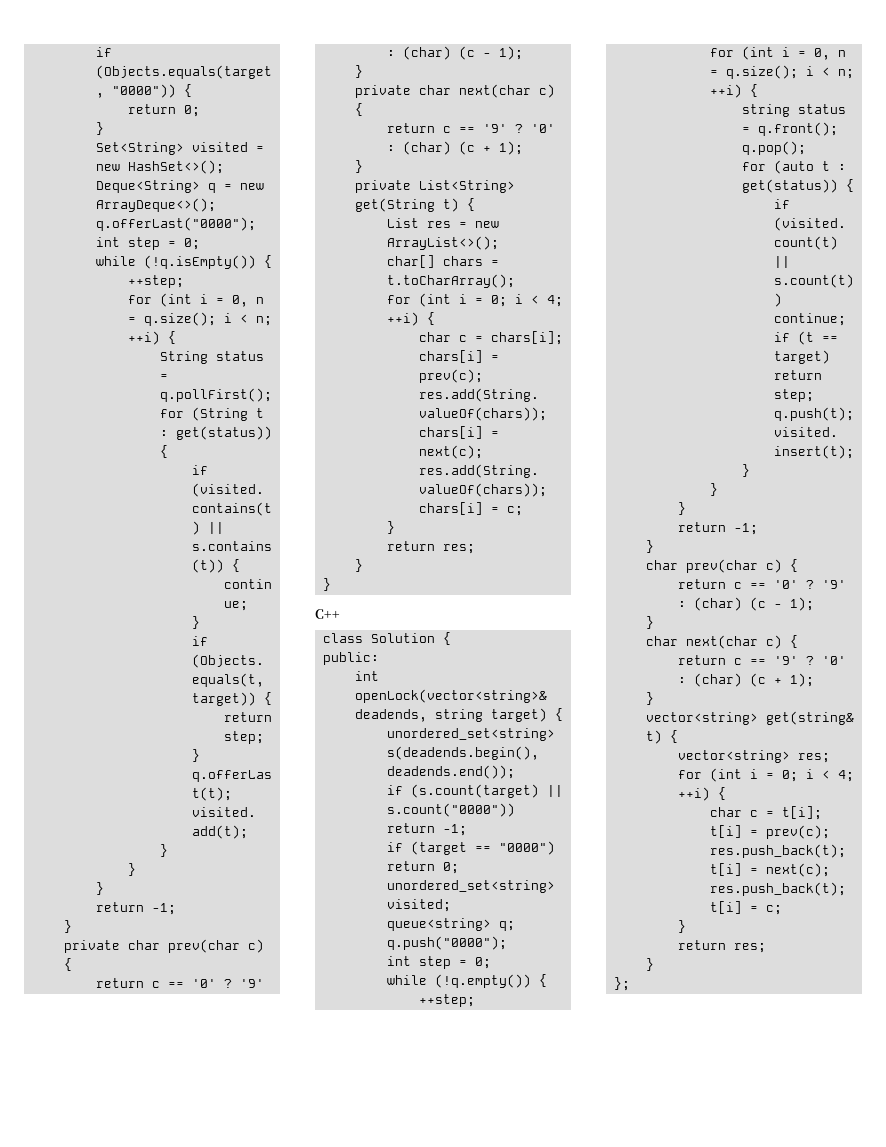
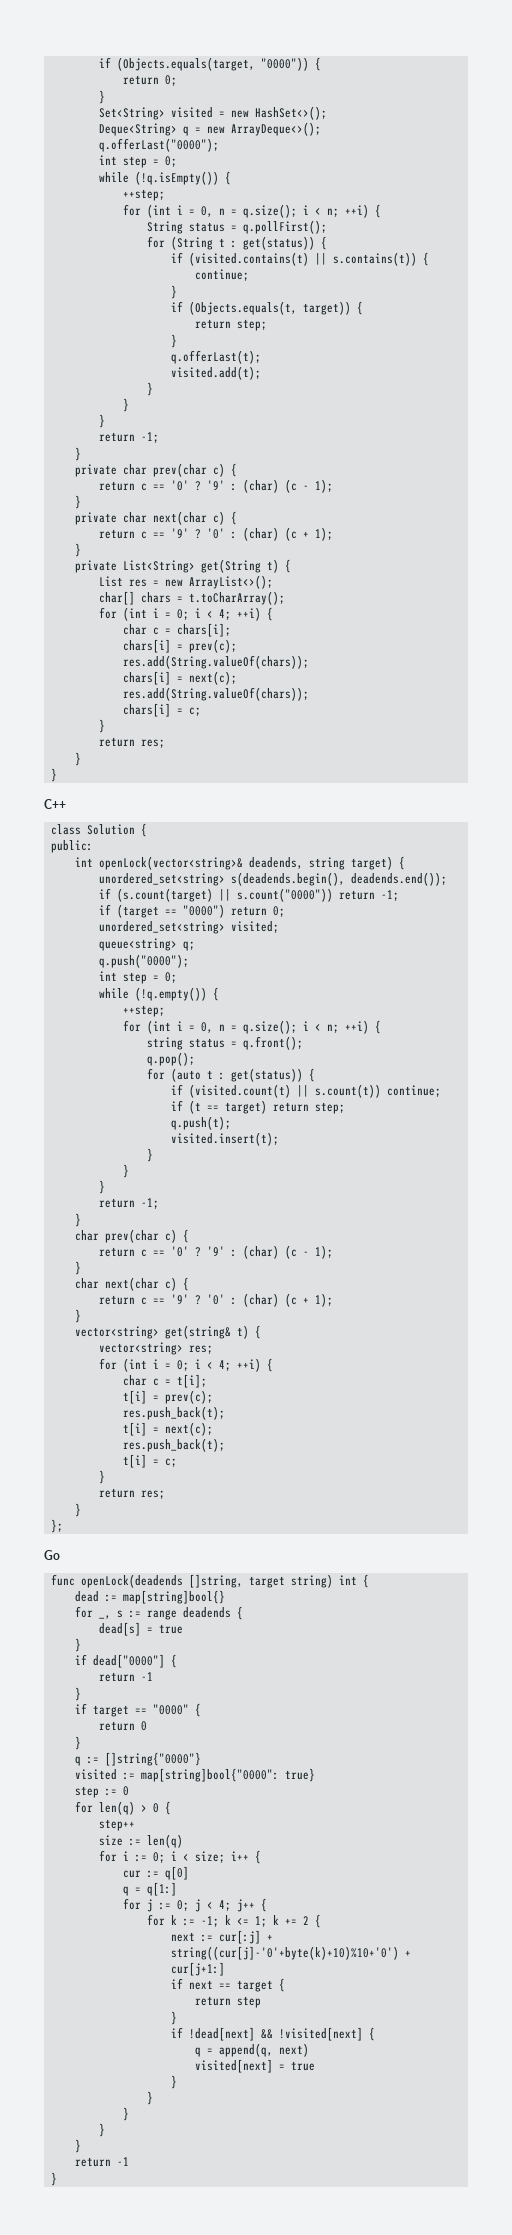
+ Go
+ func openLock(deadends []string, target string) int {
+ dead := map[string]bool{}
+ for _, s := range deadends {
+ dead[s] = true
+ }
+ if dead["0000"] {
+ return -1
+ }
+ if target == "0000" {
+ return 0
+ }
+ q := []string{"0000"}
+ visited := map[string]bool{"0000": true}
+ step := 0
+ for len(q) > 0 {
+ step++
+ size := len(q)
+ for i := 0; i < size; i++ {
+ cur := q[0]
+ q = q[1:]
+ for j := 0; j < 4; j++ {
+ for k := -1; k <= 1; k += 2 {
+ next := cur[:j] + string((cur[j]-'0'+byte(k)+10)%10+'0') + cur[j+1:]
+ if next == target {
+ return step
+ }
+ if !dead[next] && !visited[next] {
+ q = append(q, next)
+ visited[next] = true
+ }
+ }
+ }
+ }
+ }
+ return -1
+ }

